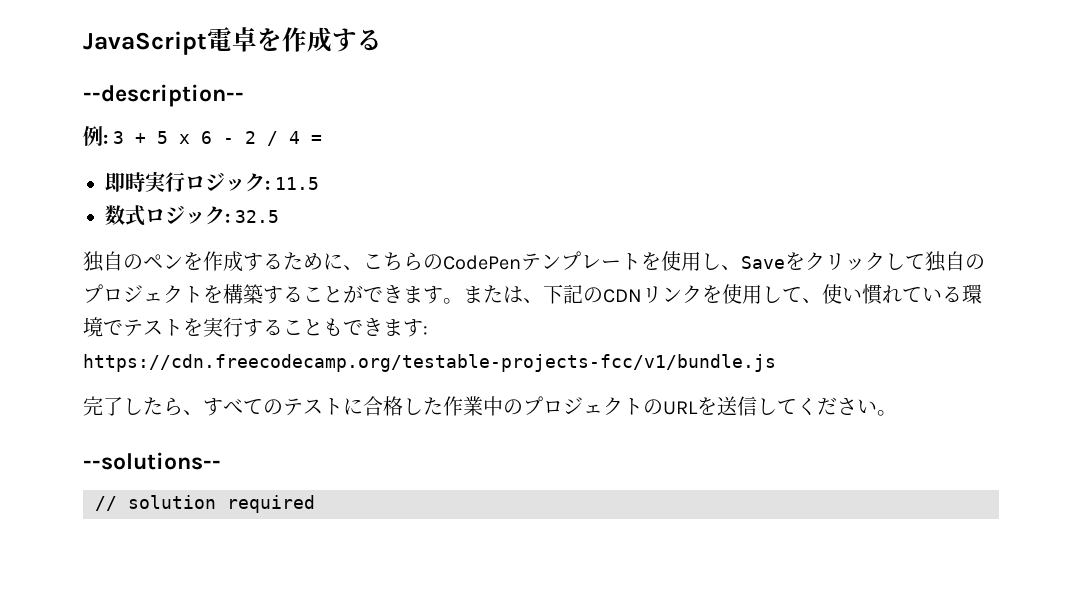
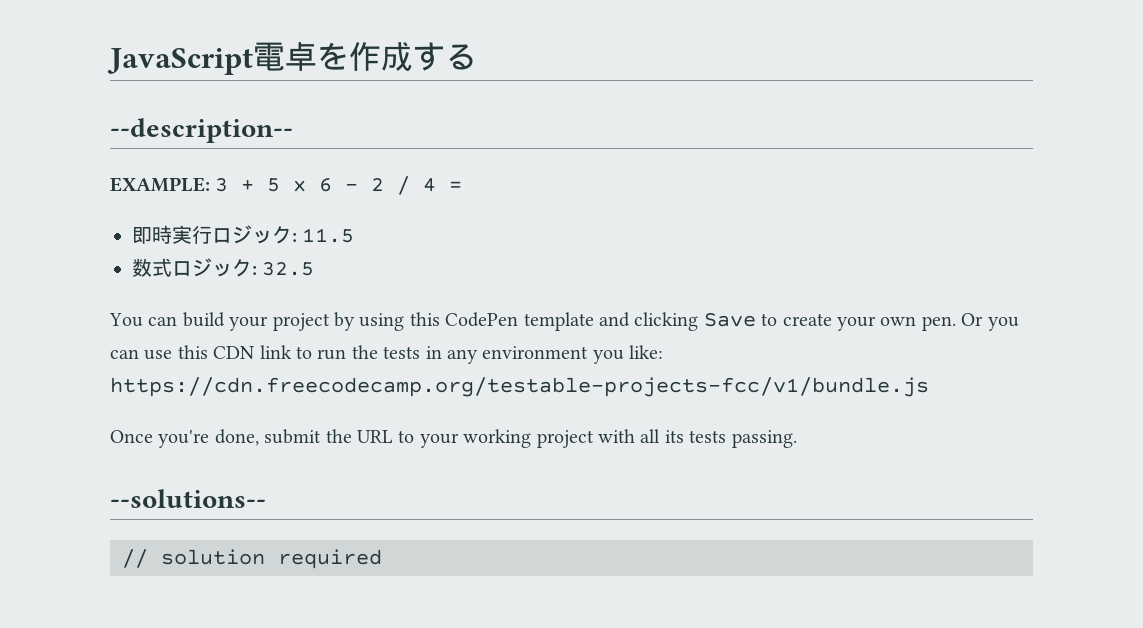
- 例: 3 + 5 x 6 - 2 / 4 =
+ EXAMPLE: 3 + 5 x 6 - 2 / 4 =
- 独自のペンを作成するために、こちらのCodePenテンプレートを使用し、Saveをクリックして独自のプロジェクトを構築することができます。または、下記のCDNリンクを使用して、使い慣れている環境でテストを実行することもできます: https://cdn.freecodecamp.org/testable-projects-fcc/v1/bundle.js
- 完了したら、すべてのテストに合格した作業中のプロジェクトのURLを送信してください。
+ You can build your project by using this CodePen template and clicking Save to create your own pen. Or you can use this CDN link to run the tests in any environment you like: https://cdn.freecodecamp.org/testable-projects-fcc/v1/bundle.js
+ Once you're done, submit the URL to your working project with all its tests passing.

